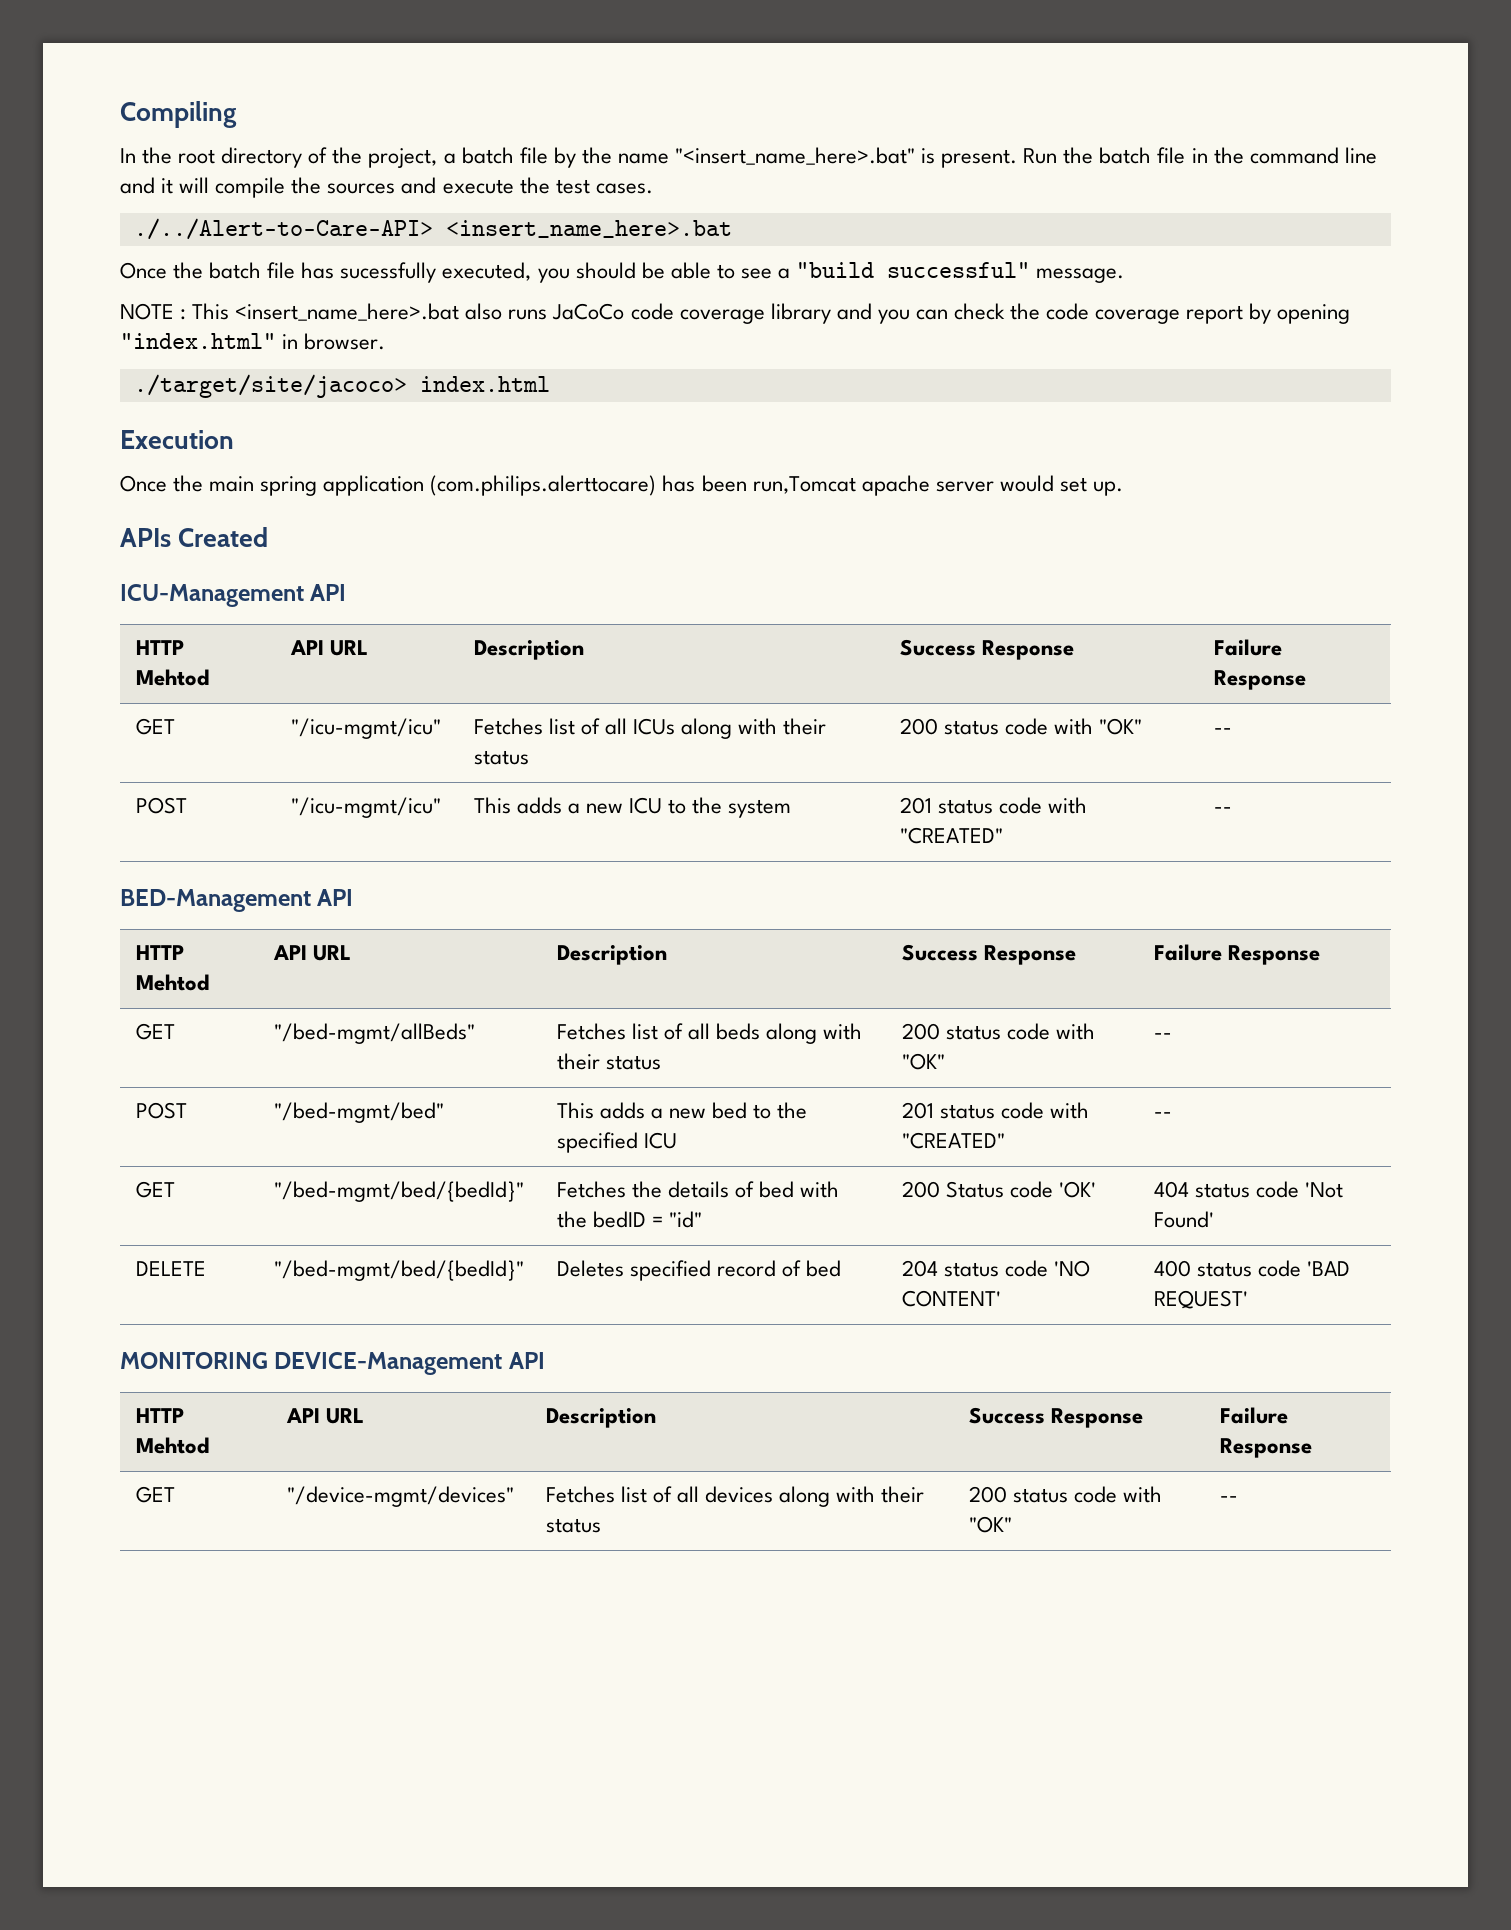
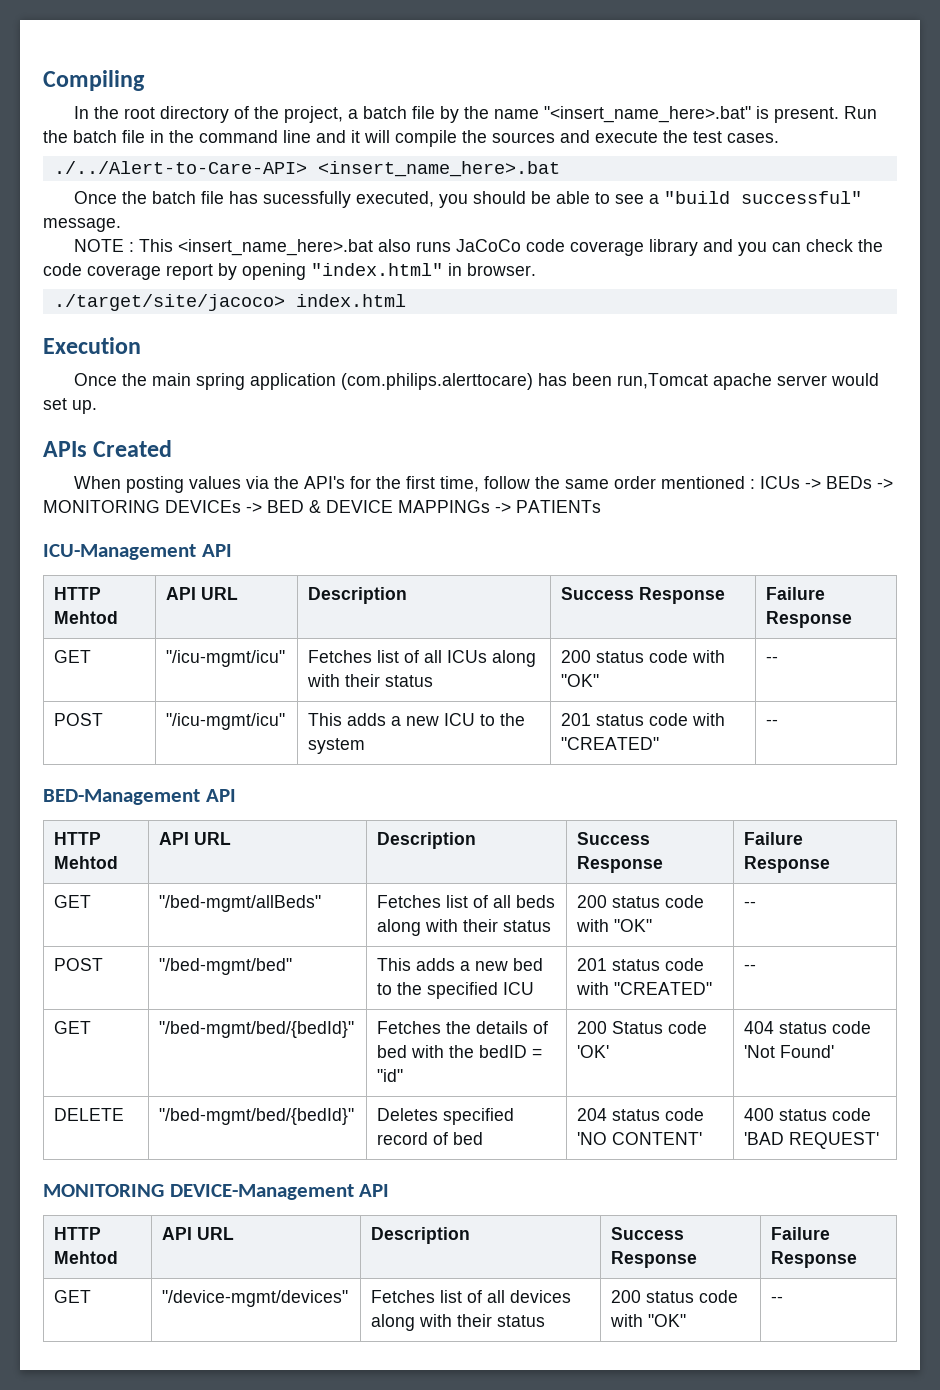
+ When posting values via the API's for the first time, follow the same order mentioned : ICUs -> BEDs -> MONITORING DEVICEs -> BED & DEVICE MAPPINGs -> PATIENTs

